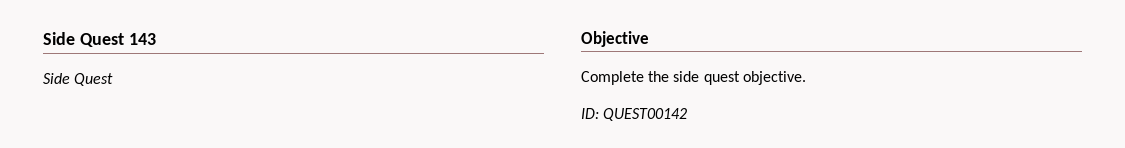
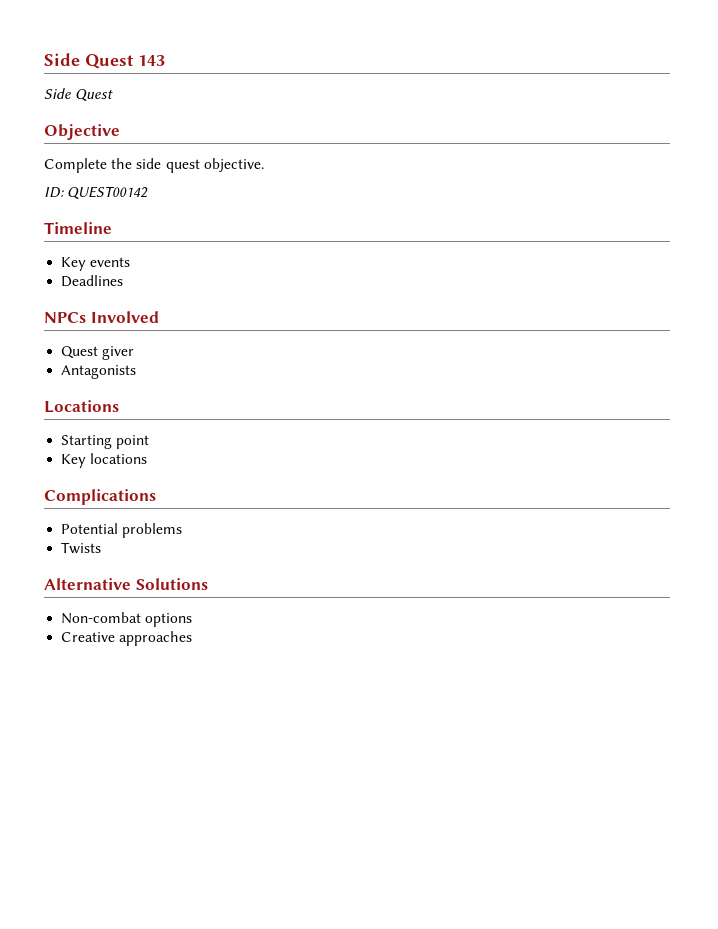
+ Timeline
+ Key events
+ Deadlines
+ NPCs Involved
+ Quest giver
+ Antagonists
+ Locations
+ Starting point
+ Key locations
+ Complications
+ Potential problems
+ Twists
+ Alternative Solutions
+ Non-combat options
+ Creative approaches

